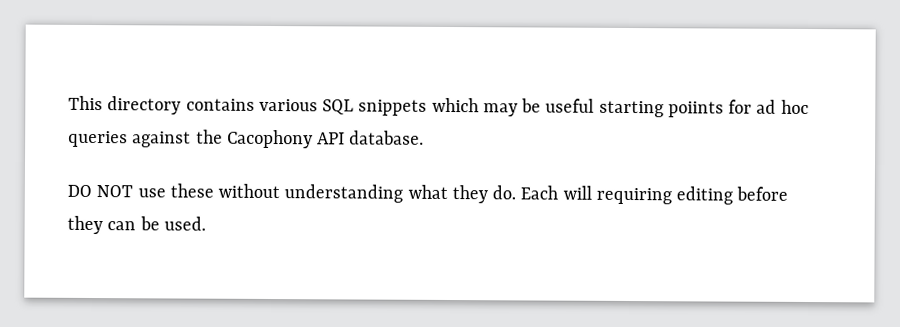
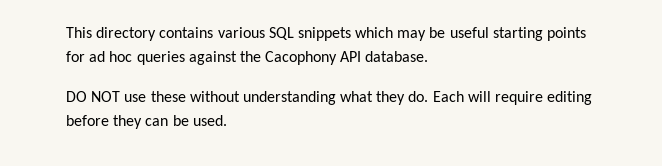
- This directory contains various SQL snippets which may be useful starting poiints for ad hoc queries against the Cacophony API database.
+ This directory contains various SQL snippets which may be useful starting points for ad hoc queries against the Cacophony API database.
- Each will requiring editing before they can be used.
+ Each will require editing before they can be used.

